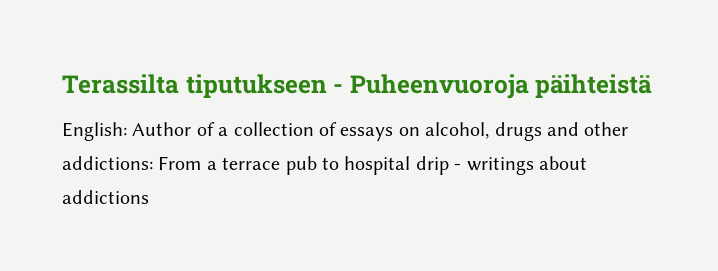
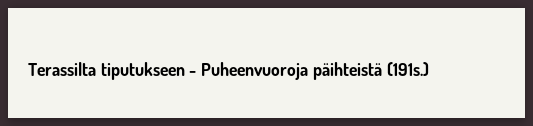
- Terassilta tiputukseen - Puheenvuoroja päihteistä
- English: Author of a collection of essays on alcohol, drugs and other addictions: From a terrace pub to hospital drip - writings about addictions
+ Terassilta tiputukseen - Puheenvuoroja päihteistä (191s.)

